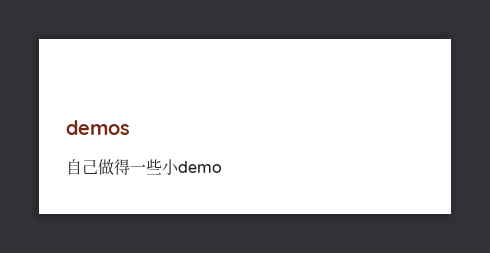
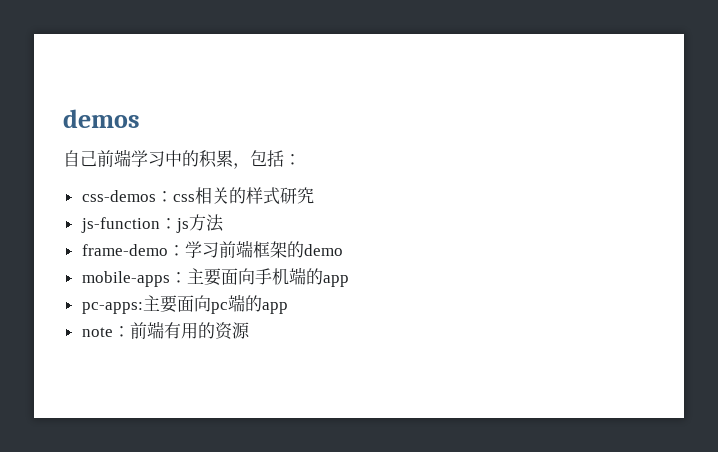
- 自己做得一些小demo
+ 自己前端学习中的积累，包括：
+ css-demos：css相关的样式研究
+ js-function：js方法
+ frame-demo：学习前端框架的demo
+ mobile-apps：主要面向手机端的app
+ pc-apps:主要面向pc端的app
+ note：前端有用的资源

